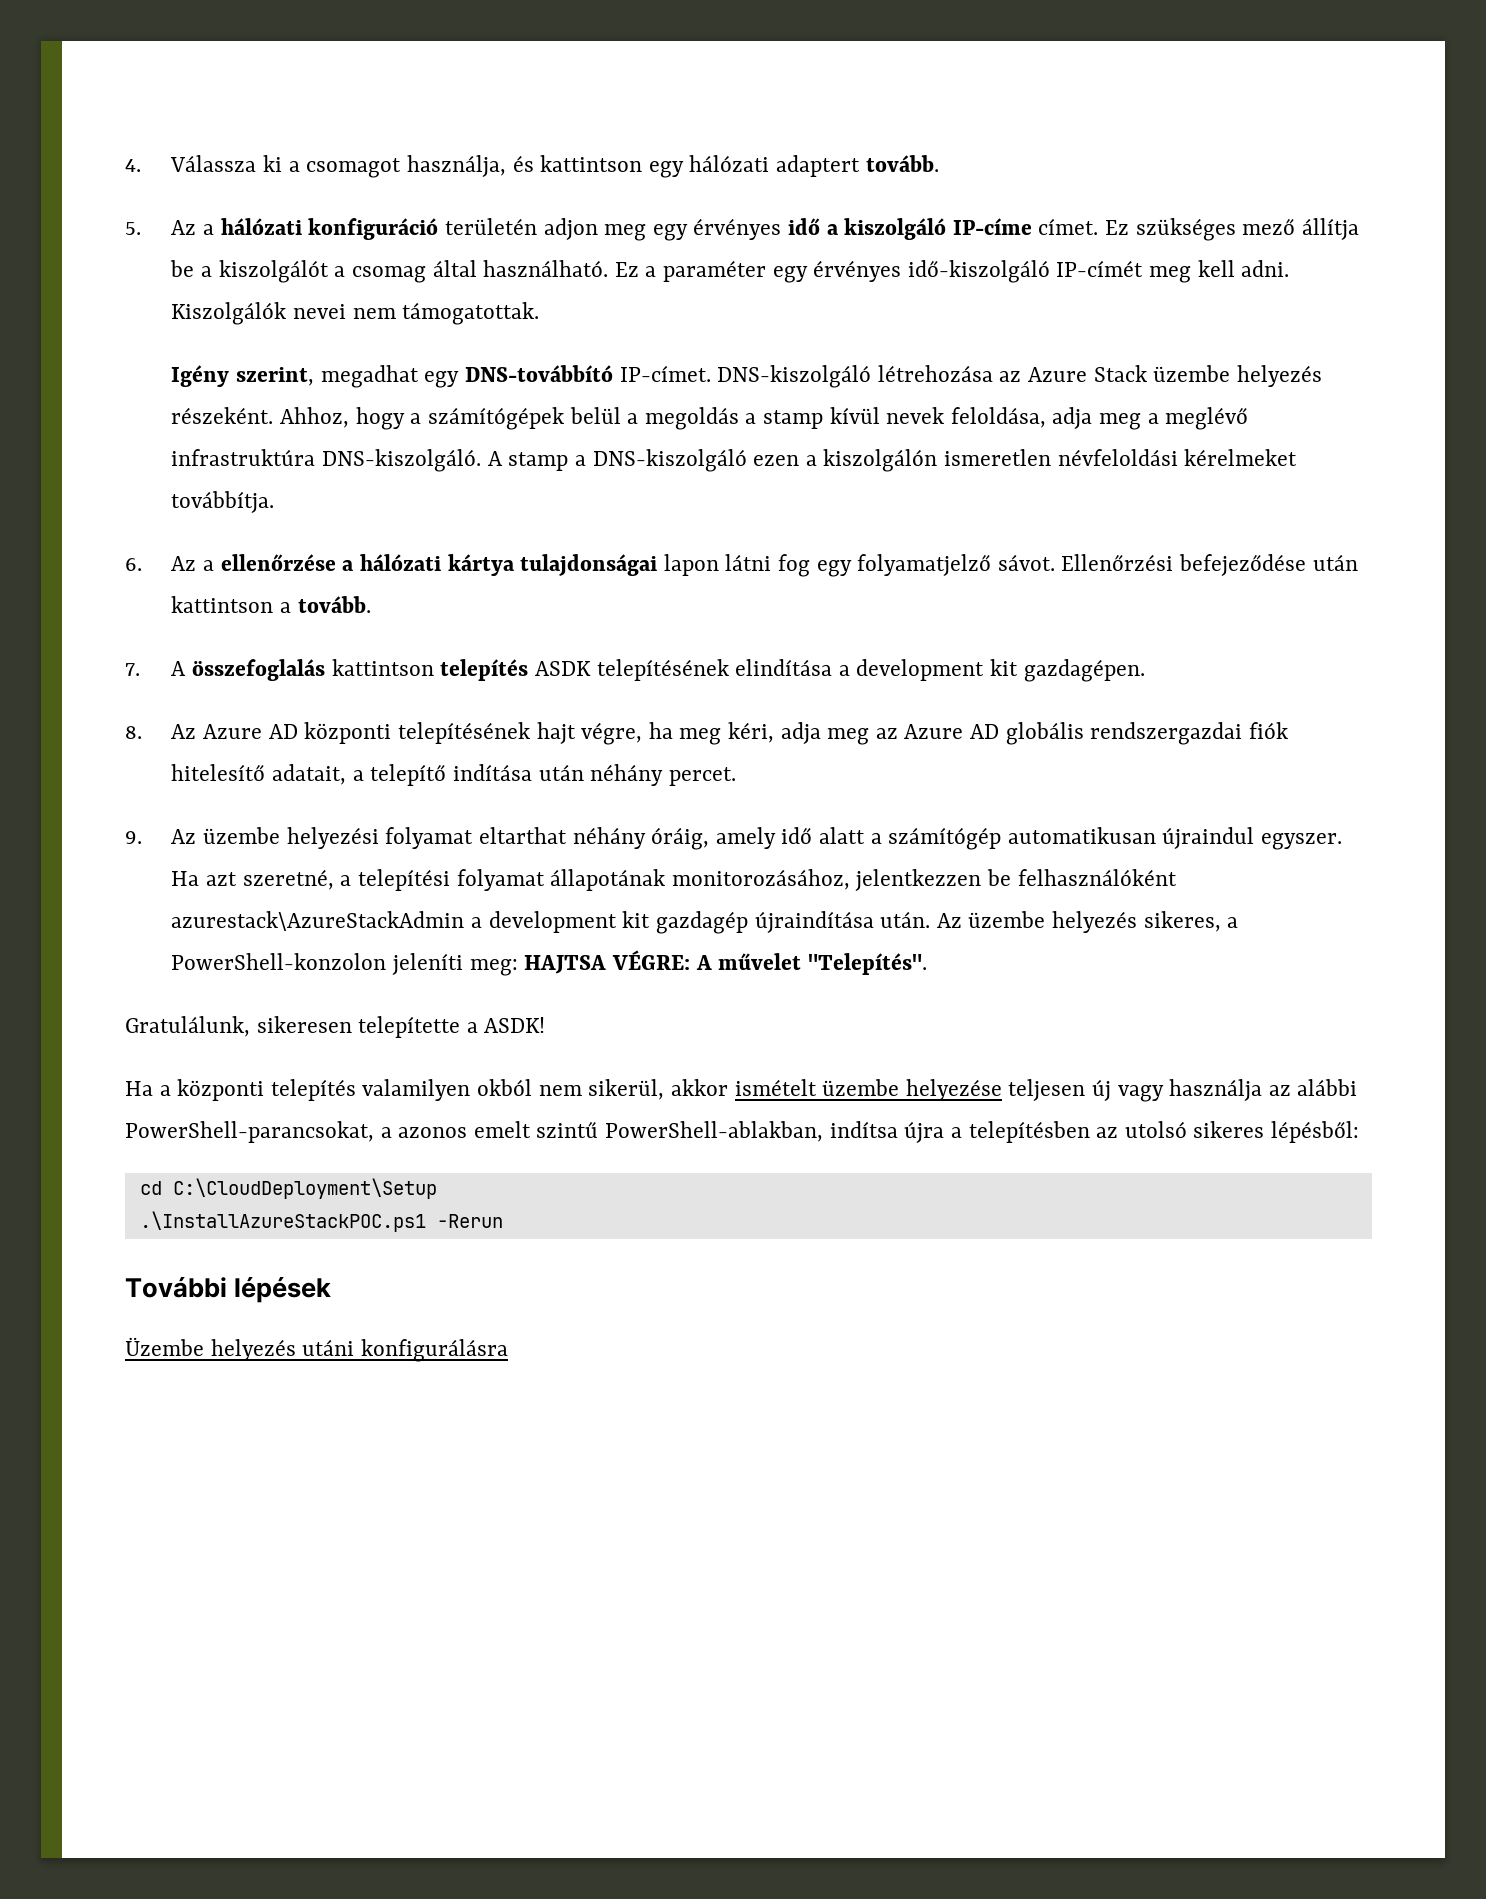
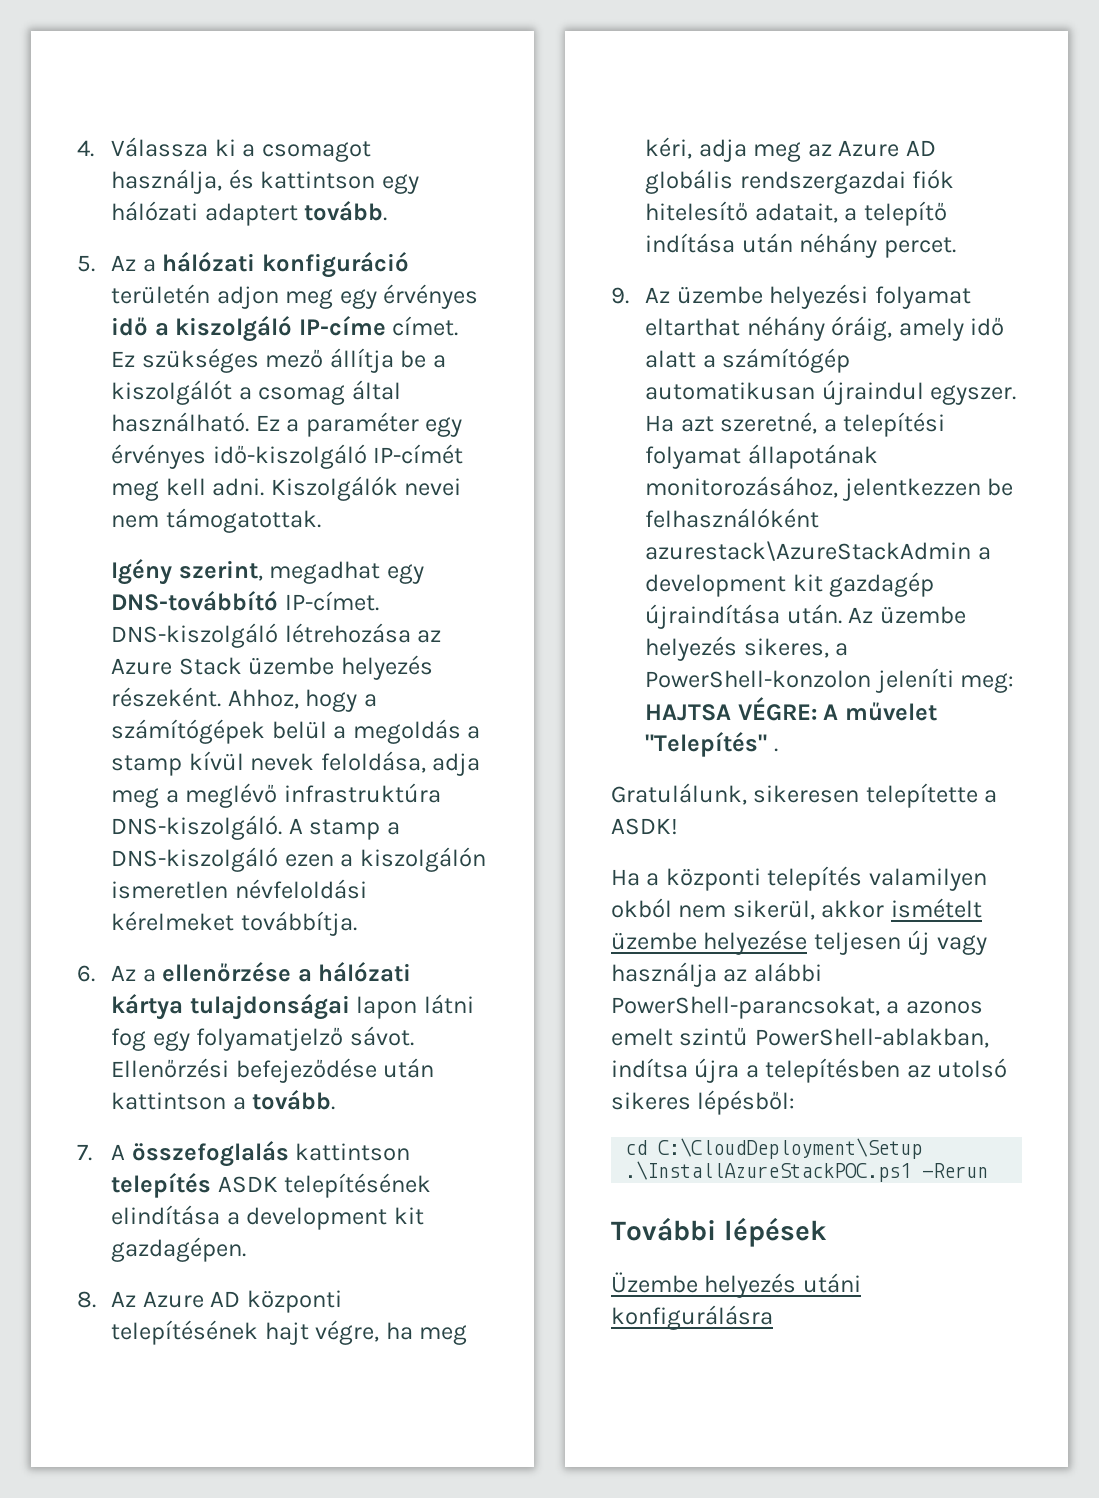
- Az üzembe helyezés sikeres, a PowerShell-konzolon jeleníti meg: HAJTSA VÉGRE: A művelet "Telepítés".
+ Az üzembe helyezés sikeres, a PowerShell-konzolon jeleníti meg: HAJTSA VÉGRE: A művelet "Telepítés" .

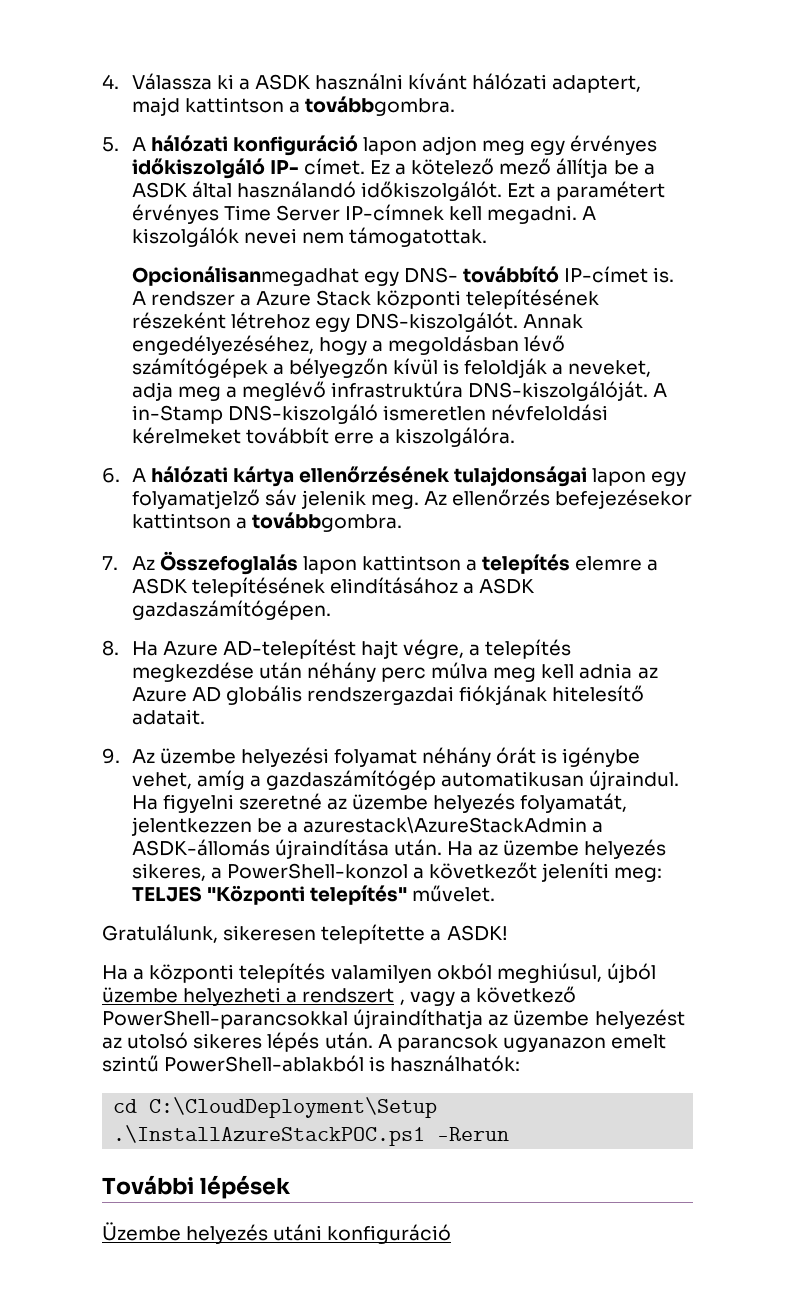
- 4. Válassza ki a csomagot használja, és kattintson egy hálózati adaptert tovább.
+ 4. Válassza ki a ASDK használni kívánt hálózati adaptert, majd kattintson a továbbgombra.
- 5. Az a hálózati konfiguráció területén adjon meg egy érvényes idő a kiszolgáló IP-címe címet. Ez szükséges mező állítja be a kiszolgálót a csomag által használható. Ez a paraméter egy érvényes idő-kiszolgáló IP-címét meg kell adni. Kiszolgálók nevei nem támogatottak.
- Igény szerint, megadhat egy DNS-továbbító IP-címet. DNS-kiszolgáló létrehozása az Azure Stack üzembe helyezés részeként. Ahhoz, hogy a számítógépek belül a megoldás a stamp kívül nevek feloldása, adja meg a meglévő infrastruktúra DNS-kiszolgáló. A stamp a DNS-kiszolgáló ezen a kiszolgálón ismeretlen névfeloldási kérelmeket továbbítja.
- 6. Az a ellenőrzése a hálózati kártya tulajdonságai lapon látni fog egy folyamatjelző sávot. Ellenőrzési befejeződése után kattintson a tovább.
- 7. A összefoglalás kattintson telepítés ASDK telepítésének elindítása a development kit gazdagépen.
- 8. Az Azure AD központi telepítésének hajt végre, ha meg kéri, adja meg az Azure AD globális rendszergazdai fiók hitelesítő adatait, a telepítő indítása után néhány percet.
+ 5. A hálózati konfiguráció lapon adjon meg egy érvényes időkiszolgáló IP- címet. Ez a kötelező mező állítja be a ASDK által használandó időkiszolgálót. Ezt a paramétert érvényes Time Server IP-címnek kell megadni. A kiszolgálók nevei nem támogatottak.
+ Opcionálisanmegadhat egy DNS- továbbító IP-címet is. A rendszer a Azure Stack központi telepítésének részeként létrehoz egy DNS-kiszolgálót. Annak engedélyezéséhez, hogy a megoldásban lévő számítógépek a bélyegzőn kívül is feloldják a neveket, adja meg a meglévő infrastruktúra DNS-kiszolgálóját. A in-Stamp DNS-kiszolgáló ismeretlen névfeloldási kérelmeket továbbít erre a kiszolgálóra.
+ 6. A hálózati kártya ellenőrzésének tulajdonságai lapon egy folyamatjelző sáv jelenik meg. Az ellenőrzés befejezésekor kattintson a továbbgombra.
+ 7. Az Összefoglalás lapon kattintson a telepítés elemre a ASDK telepítésének elindításához a ASDK gazdaszámítógépen.
+ 8. Ha Azure AD-telepítést hajt végre, a telepítés megkezdése után néhány perc múlva meg kell adnia az Azure AD globális rendszergazdai fiókjának hitelesítő adatait.
- 9. Az üzembe helyezési folyamat eltarthat néhány óráig, amely idő alatt a számítógép automatikusan újraindul egyszer. Ha azt szeretné, a telepítési folyamat állapotának monitorozásához, jelentkezzen be felhasználóként azurestack\AzureStackAdmin a development kit gazdagép újraindítása után. Az üzembe helyezés sikeres, a PowerShell-konzolon jeleníti meg: HAJTSA VÉGRE: A művelet "Telepítés" .
+ 9. Az üzembe helyezési folyamat néhány órát is igénybe vehet, amíg a gazdaszámítógép automatikusan újraindul. Ha figyelni szeretné az üzembe helyezés folyamatát, jelentkezzen be a azurestack\AzureStackAdmin a ASDK-állomás újraindítása után. Ha az üzembe helyezés sikeres, a PowerShell-konzol a következőt jeleníti meg: TELJES "Központi telepítés" művelet.
- Ha a központi telepítés valamilyen okból nem sikerül, akkor ismételt üzembe helyezése teljesen új vagy használja az alábbi PowerShell-parancsokat, a azonos emelt szintű PowerShell-ablakban, indítsa újra a telepítésben az utolsó sikeres lépésből:
+ Ha a központi telepítés valamilyen okból meghiúsul, újból üzembe helyezheti a rendszert , vagy a következő PowerShell-parancsokkal újraindíthatja az üzembe helyezést az utolsó sikeres lépés után. A parancsok ugyanazon emelt szintű PowerShell-ablakból is használhatók:
- Üzembe helyezés utáni konfigurálásra
+ Üzembe helyezés utáni konfiguráció

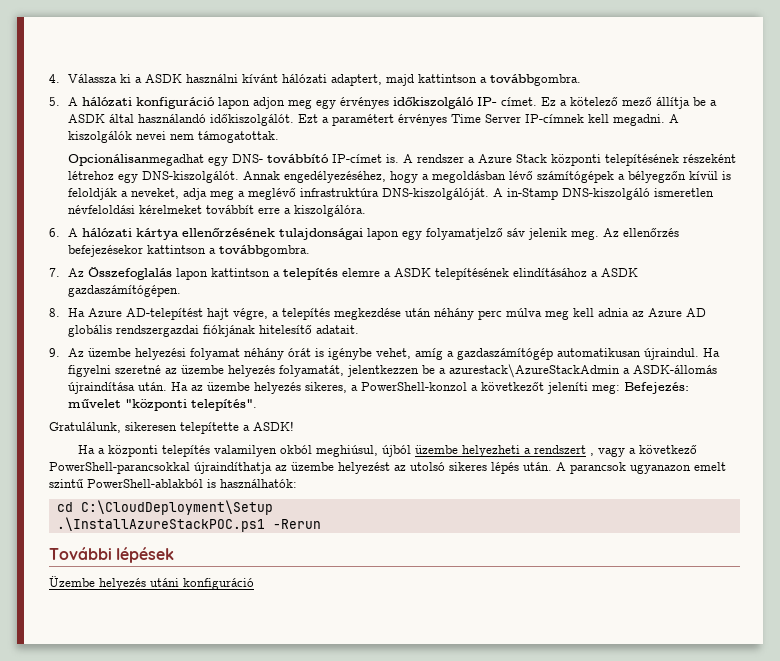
- Ha az üzembe helyezés sikeres, a PowerShell-konzol a következőt jeleníti meg: TELJES "Központi telepítés" művelet.
+ Ha az üzembe helyezés sikeres, a PowerShell-konzol a következőt jeleníti meg: Befejezés: művelet "központi telepítés".

